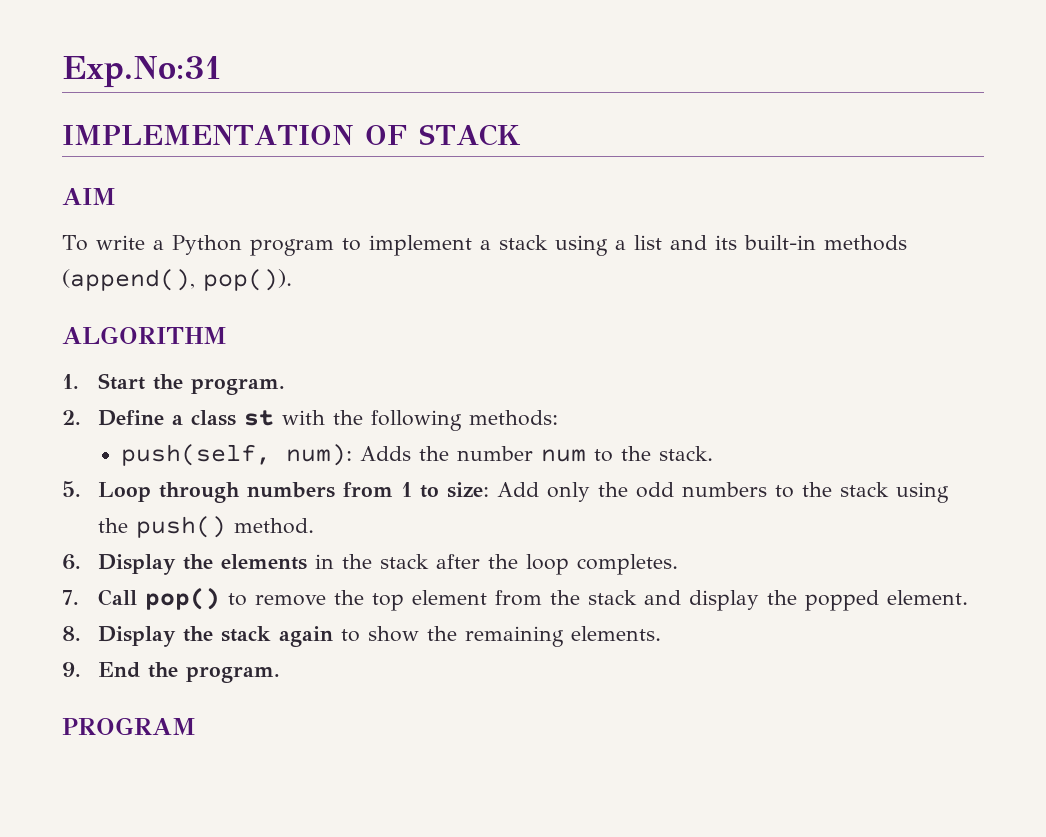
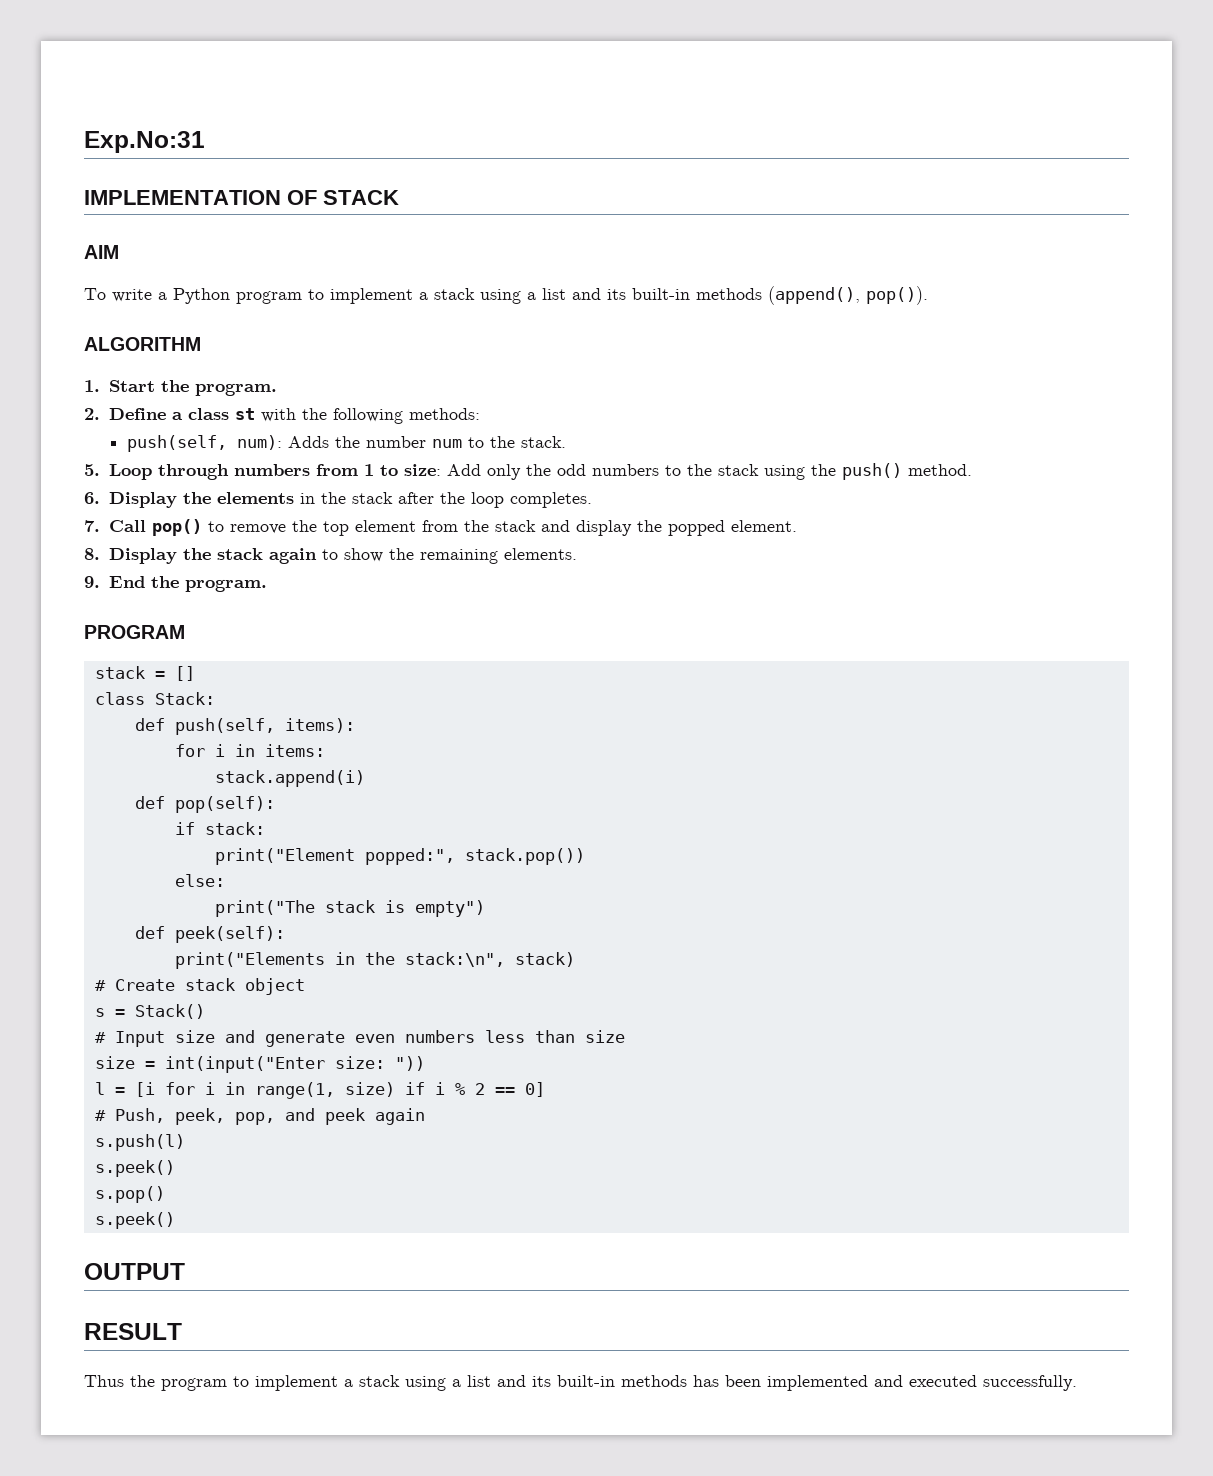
+ stack = []
+ class Stack:
+ def push(self, items):
+ for i in items:
+ stack.append(i)
+ def pop(self):
+ if stack:
+ print("Element popped:", stack.pop())
+ else:
+ print("The stack is empty")
+ def peek(self):
+ print("Elements in the stack:\n", stack)
+ # Create stack object
+ s = Stack()
+ # Input size and generate even numbers less than size
+ size = int(input("Enter size: "))
+ l = [i for i in range(1, size) if i % 2 == 0]
+ # Push, peek, pop, and peek again
+ s.push(l)
+ s.peek()
+ s.pop()
+ s.peek()
+ OUTPUT
+ RESULT
+ Thus the program to implement a stack using a list and its built-in methods has been implemented and executed successfully.

